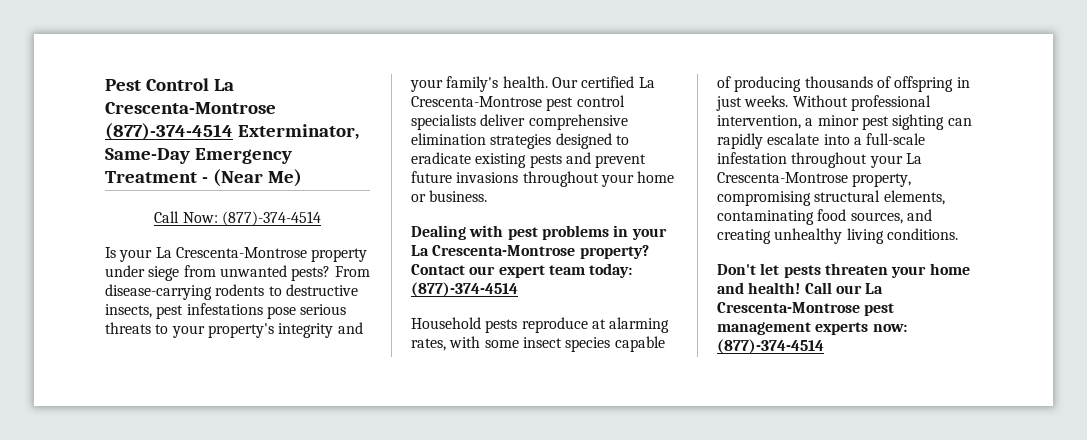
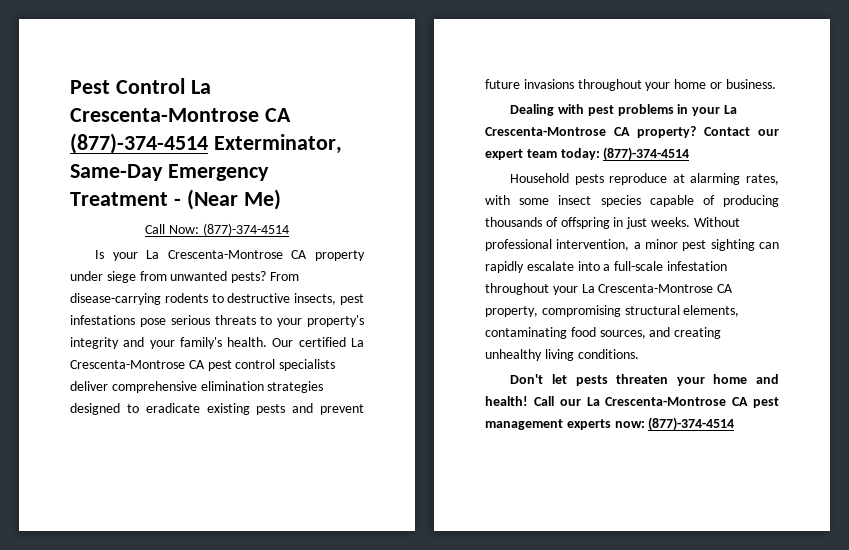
- Pest Control La Crescenta-Montrose (877)-374-4514 Exterminator, Same-Day Emergency Treatment - (Near Me)
+ Pest Control La Crescenta-Montrose CA (877)-374-4514 Exterminator, Same-Day Emergency Treatment - (Near Me)
- Is your La Crescenta-Montrose property under siege from unwanted pests?
+ Is your La Crescenta-Montrose CA property under siege from unwanted pests?
- Our certified La Crescenta-Montrose pest control specialists deliver comprehensive elimination strategies designed to eradicate existing pests and prevent future invasions throughout your home or business.
+ Our certified La Crescenta-Montrose CA pest control specialists deliver comprehensive elimination strategies designed to eradicate existing pests and prevent future invasions throughout your home or business.
- Dealing with pest problems in your La Crescenta-Montrose property?
+ Dealing with pest problems in your La Crescenta-Montrose CA property?
- Without professional intervention, a minor pest sighting can rapidly escalate into a full-scale infestation throughout your La Crescenta-Montrose property, compromising structural elements, contaminating food sources, and creating unhealthy living conditions.
+ Without professional intervention, a minor pest sighting can rapidly escalate into a full-scale infestation throughout your La Crescenta-Montrose CA property, compromising structural elements, contaminating food sources, and creating unhealthy living conditions.
- Call our La Crescenta-Montrose pest management experts now: (877)-374-4514
+ Call our La Crescenta-Montrose CA pest management experts now: (877)-374-4514

